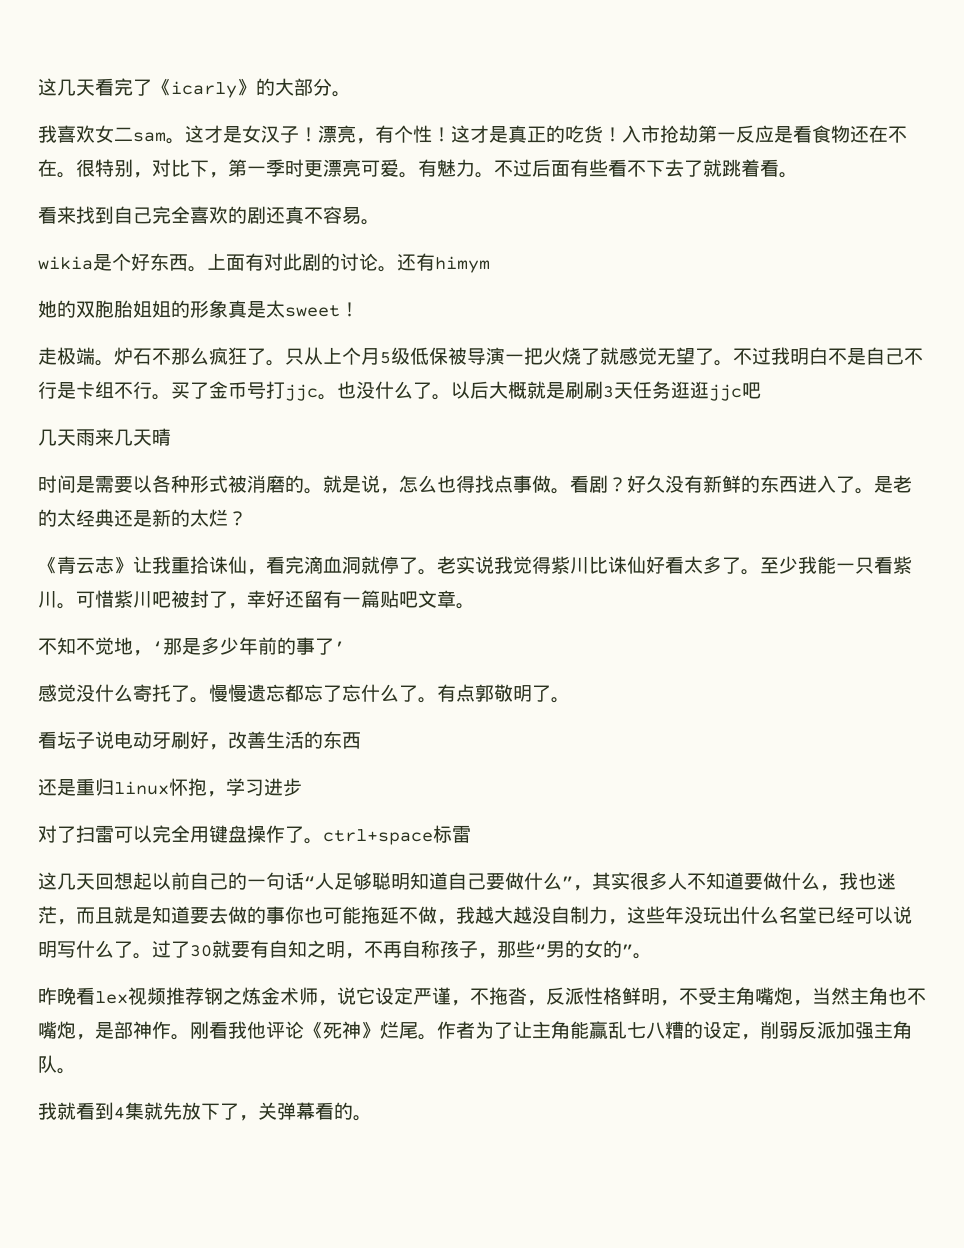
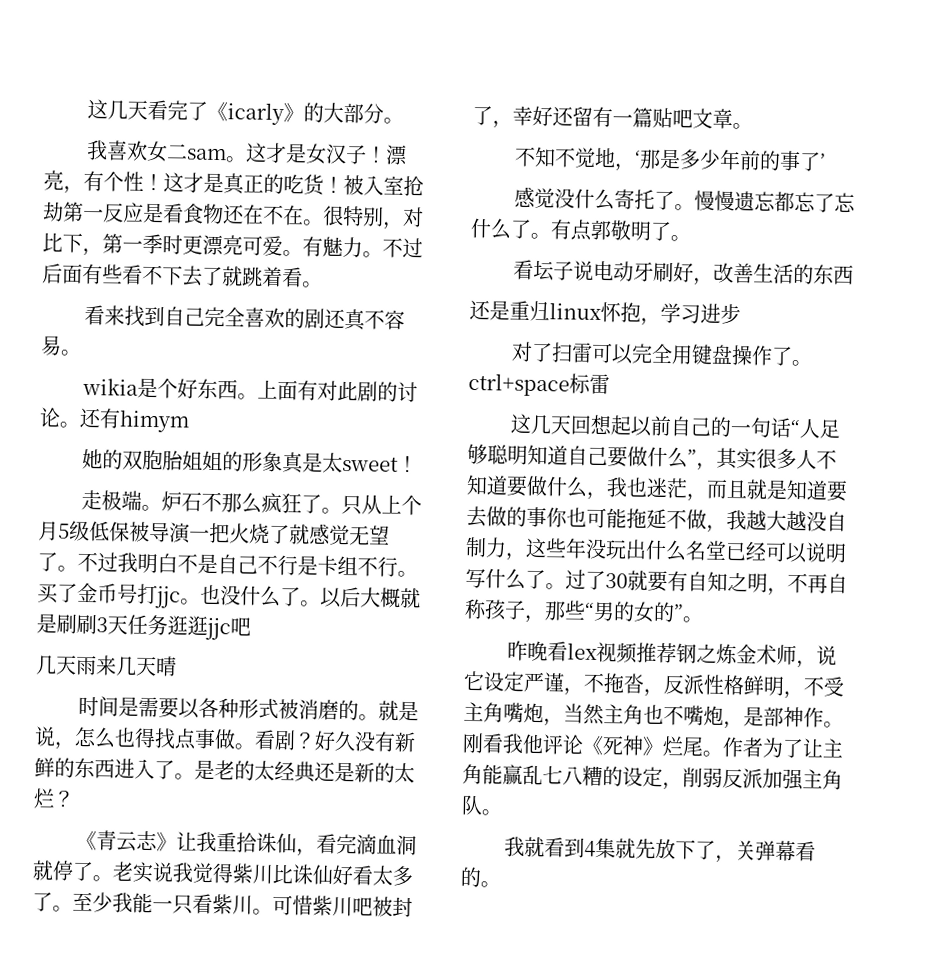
- 入市抢劫第一反应是看食物还在不在。
+ 被入室抢劫第一反应是看食物还在不在。

